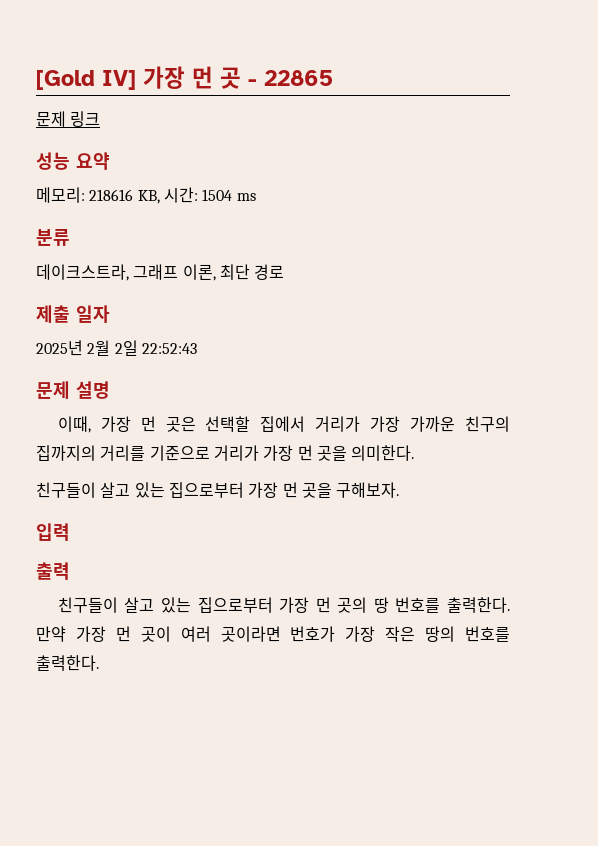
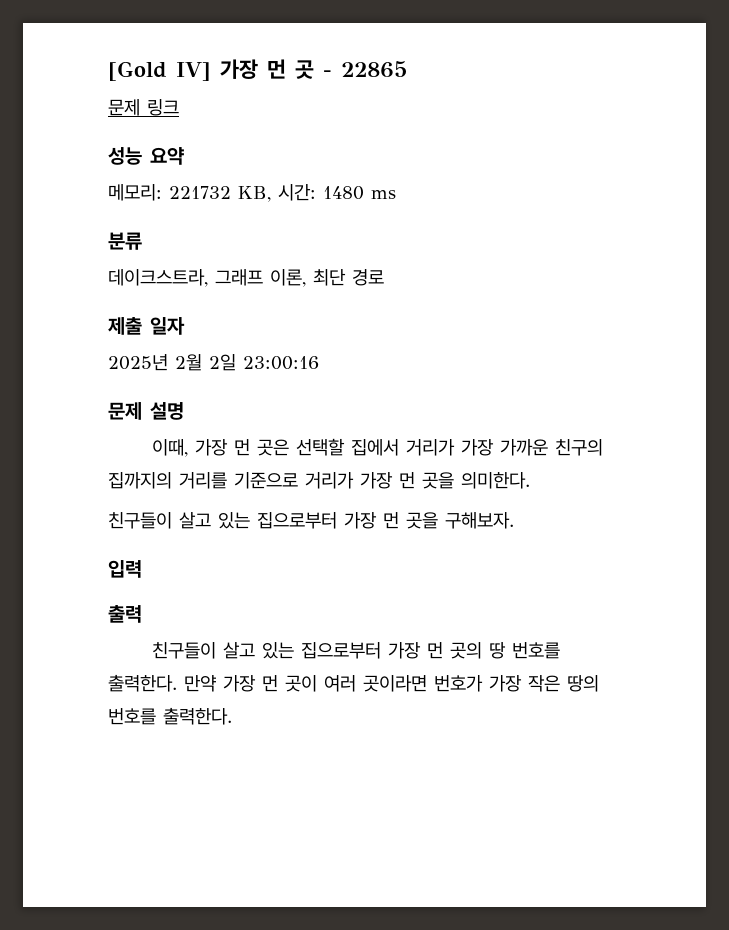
- 메모리: 218616 KB, 시간: 1504 ms
+ 메모리: 221732 KB, 시간: 1480 ms
- 2025년 2월 2일 22:52:43
+ 2025년 2월 2일 23:00:16

